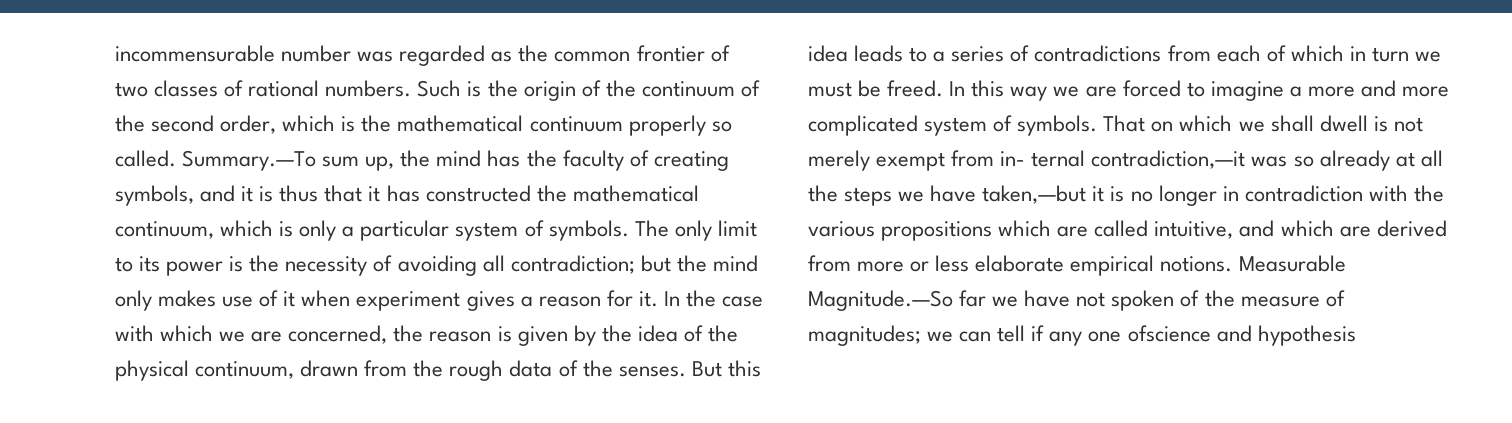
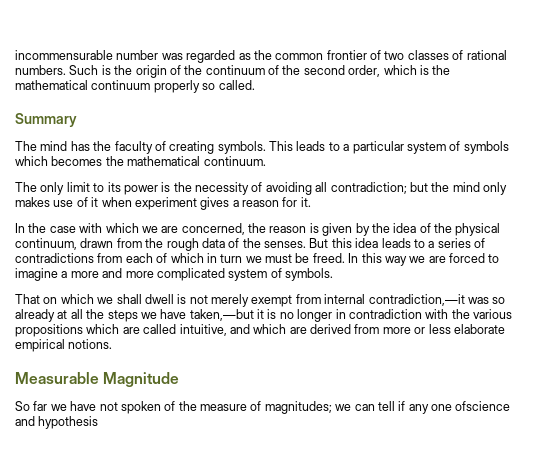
- Such is the origin of the continuum of the second order, which is the mathematical continuum properly so called. Summary.—To sum up, the mind has the faculty of creating symbols, and it is thus that it has constructed the mathematical continuum, which is only a particular system of symbols. The only limit to its power is the necessity of avoiding all contradiction;
+ Such is the origin of the continuum of the second order, which is the mathematical continuum properly so called.
+ Summary
+ The mind has the faculty of creating symbols. This leads to a particular system of symbols which becomes the mathematical continuum.
+ The only limit to its power is the necessity of avoiding all contradiction;
- but the mind only makes use of it when experiment gives a reason for it. In the case with which we are concerned, the reason is given by the idea of the physical continuum, drawn from the rough data of the senses.
+ but the mind only makes use of it when experiment gives a reason for it.
+ In the case with which we are concerned, the reason is given by the idea of the physical continuum, drawn from the rough data of the senses.
- In this way we are forced to imagine a more and more complicated system of symbols. That on which we shall dwell is not merely exempt from in- ternal contradiction,—it was so already at all the steps we have taken,—but it is no longer in contradiction with the various propositions which are called intuitive, and which are derived from more or less elaborate empirical notions. Measurable Magnitude.—So far we have not spoken of the measure of magnitudes;
+ In this way we are forced to imagine a more and more complicated system of symbols.
+ That on which we shall dwell is not merely exempt from internal contradiction,—it was so already at all the steps we have taken,—but it is no longer in contradiction with the various propositions which are called intuitive, and which are derived from more or less elaborate empirical notions.
+ Measurable Magnitude
+ So far we have not spoken of the measure of magnitudes;

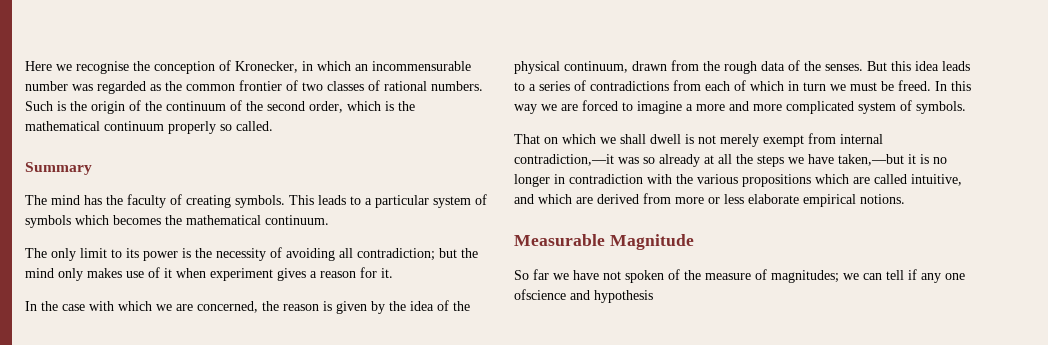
- incommensurable number was regarded as the common frontier of two classes of rational numbers.
+ Here we recognise the conception of Kronecker, in which an incommensurable number was regarded as the common frontier of two classes of rational numbers.

